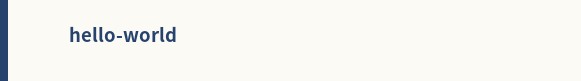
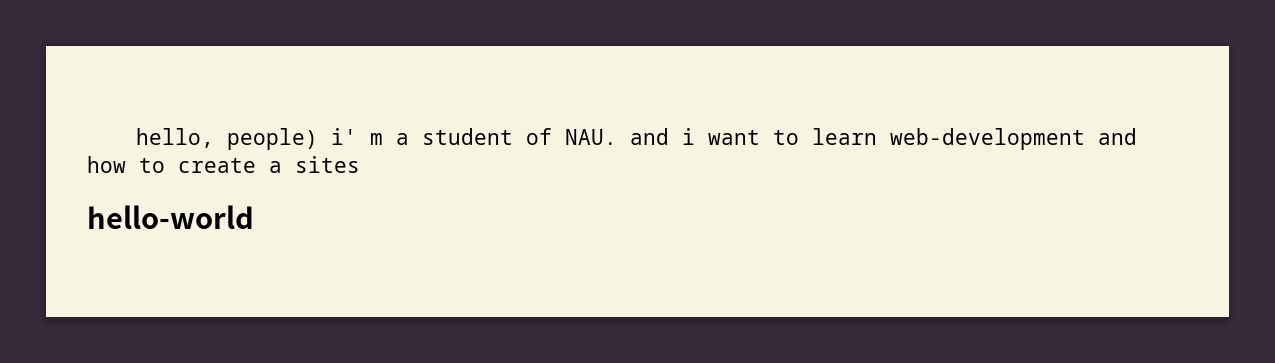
+ hello, people) i' m a student of NAU. and i want to learn web-development and how to create a sites

